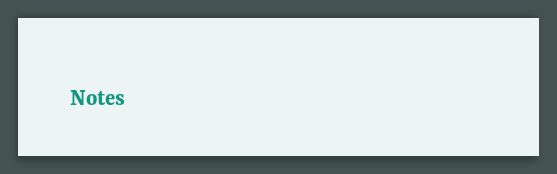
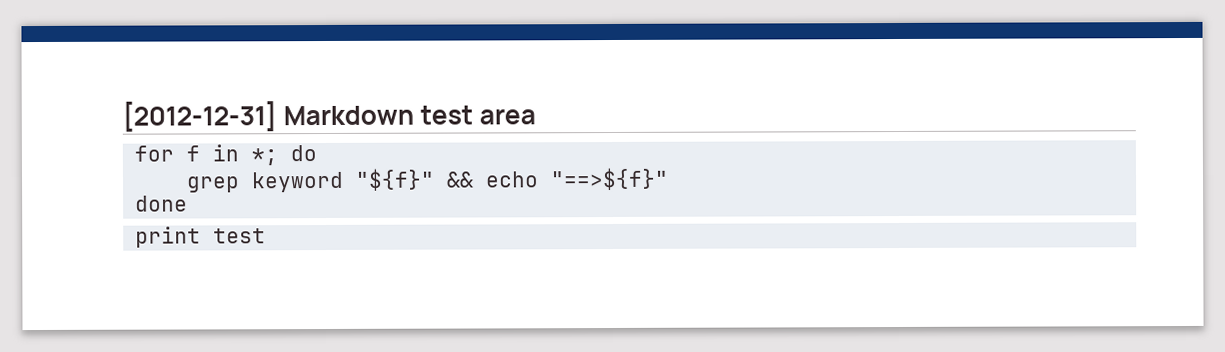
- Notes
+ [2012-12-31] Markdown test area
+ for f in *; do
+ grep keyword "${f}" && echo "==>${f}"
+ done
+ print test

